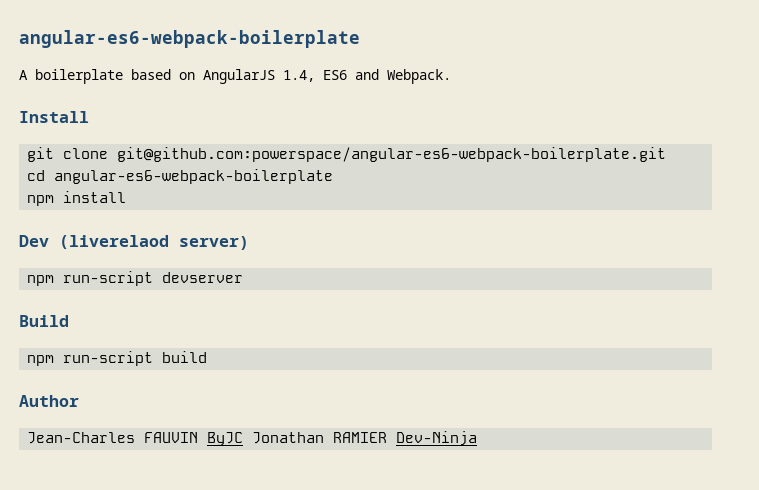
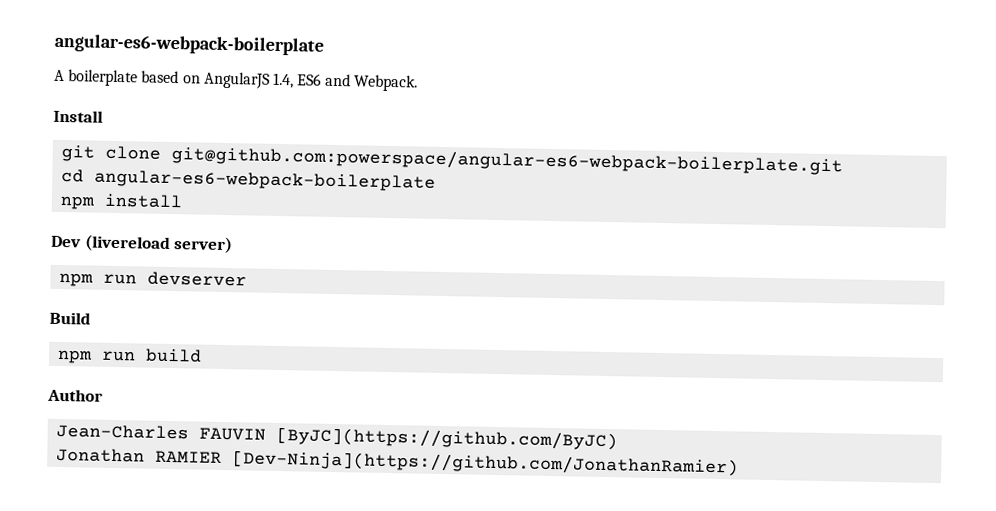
- Dev (liverelaod server)
+ Dev (livereload server)
- npm run-script devserver
+ npm run devserver
- npm run-script build
+ npm run build
- Jean-Charles FAUVIN ByJC Jonathan RAMIER Dev-Ninja
+ Jean-Charles FAUVIN [ByJC](https://github.com/ByJC)
+ Jonathan RAMIER [Dev-Ninja](https://github.com/JonathanRamier)

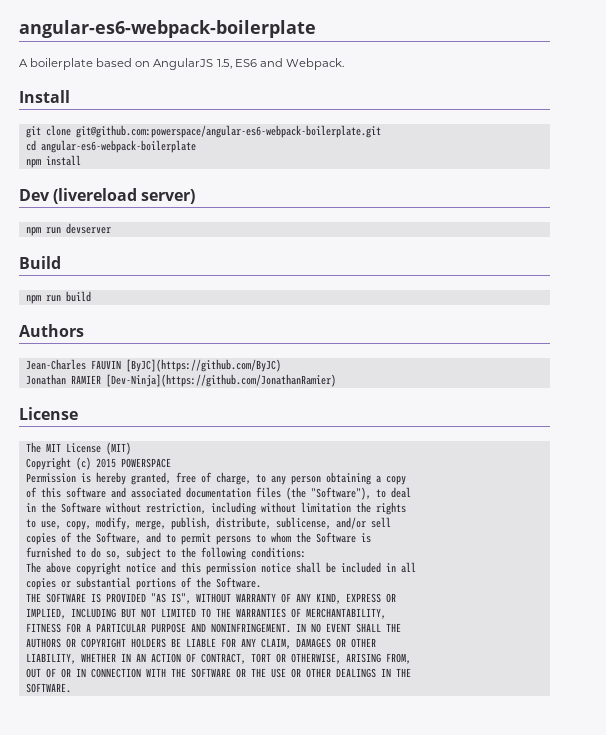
- A boilerplate based on AngularJS 1.4, ES6 and Webpack.
+ A boilerplate based on AngularJS 1.5, ES6 and Webpack.
- Author
+ Authors
  Jonathan RAMIER [Dev-Ninja](https://github.com/JonathanRamier)
+ License
+ The MIT License (MIT)
+ Copyright (c) 2015 POWERSPACE
+ Permission is hereby granted, free of charge, to any person obtaining a copy
+ of this software and associated documentation files (the "Software"), to deal
+ in the Software without restriction, including without limitation the rights
+ to use, copy, modify, merge, publish, distribute, sublicense, and/or sell
+ copies of the Software, and to permit persons to whom the Software is
+ furnished to do so, subject to the following conditions:
+ The above copyright notice and this permission notice shall be included in all
+ copies or substantial portions of the Software.
+ THE SOFTWARE IS PROVIDED "AS IS", WITHOUT WARRANTY OF ANY KIND, EXPRESS OR
+ IMPLIED, INCLUDING BUT NOT LIMITED TO THE WARRANTIES OF MERCHANTABILITY,
+ FITNESS FOR A PARTICULAR PURPOSE AND NONINFRINGEMENT. IN NO EVENT SHALL THE
+ AUTHORS OR COPYRIGHT HOLDERS BE LIABLE FOR ANY CLAIM, DAMAGES OR OTHER
+ LIABILITY, WHETHER IN AN ACTION OF CONTRACT, TORT OR OTHERWISE, ARISING FROM,
+ OUT OF OR IN CONNECTION WITH THE SOFTWARE OR THE USE OR OTHER DEALINGS IN THE
+ SOFTWARE.

